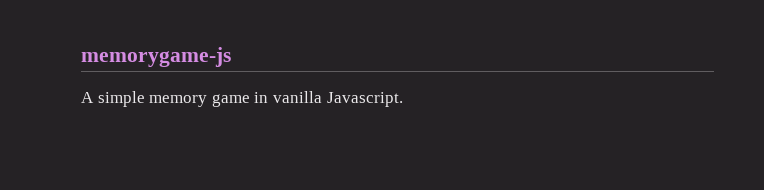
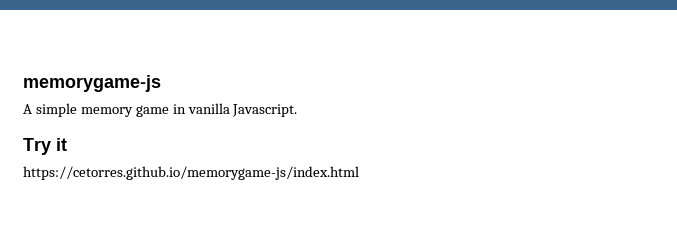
+ Try it
+ https://cetorres.github.io/memorygame-js/index.html

